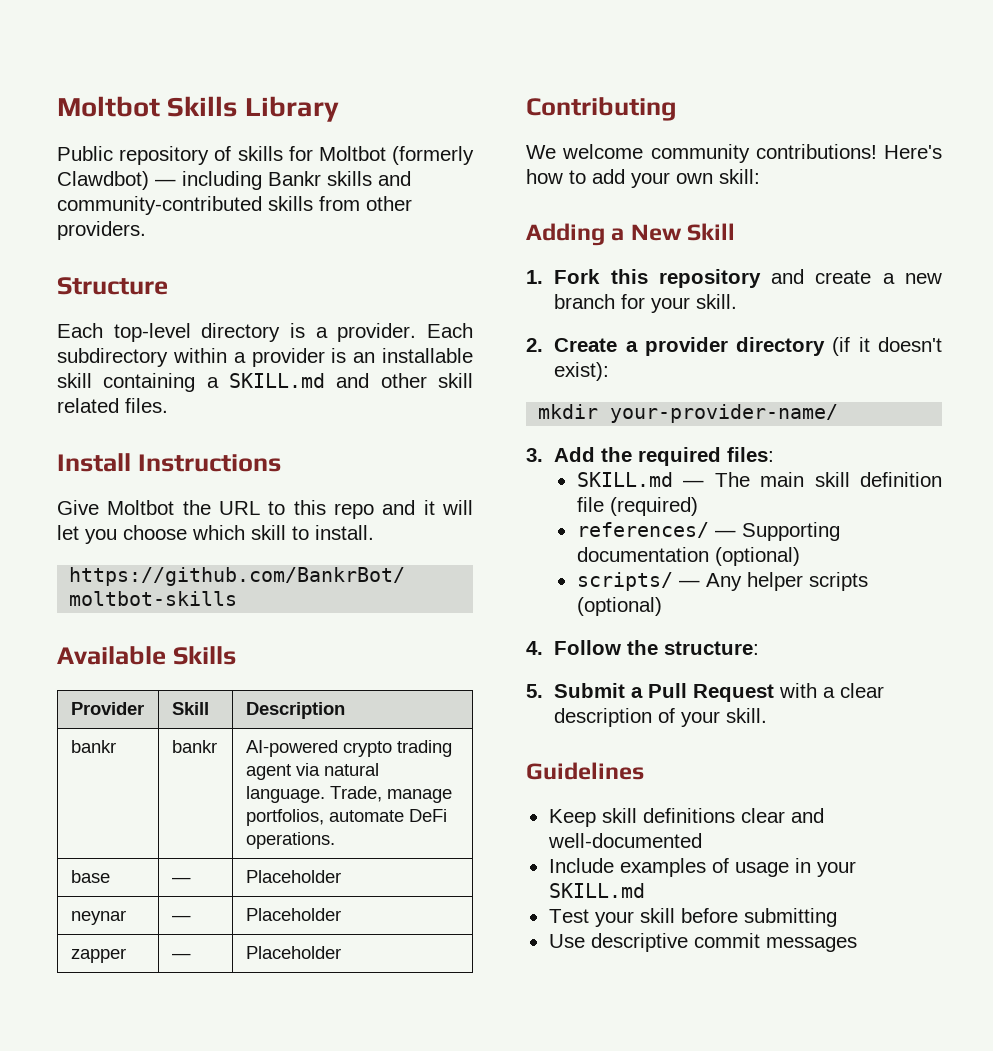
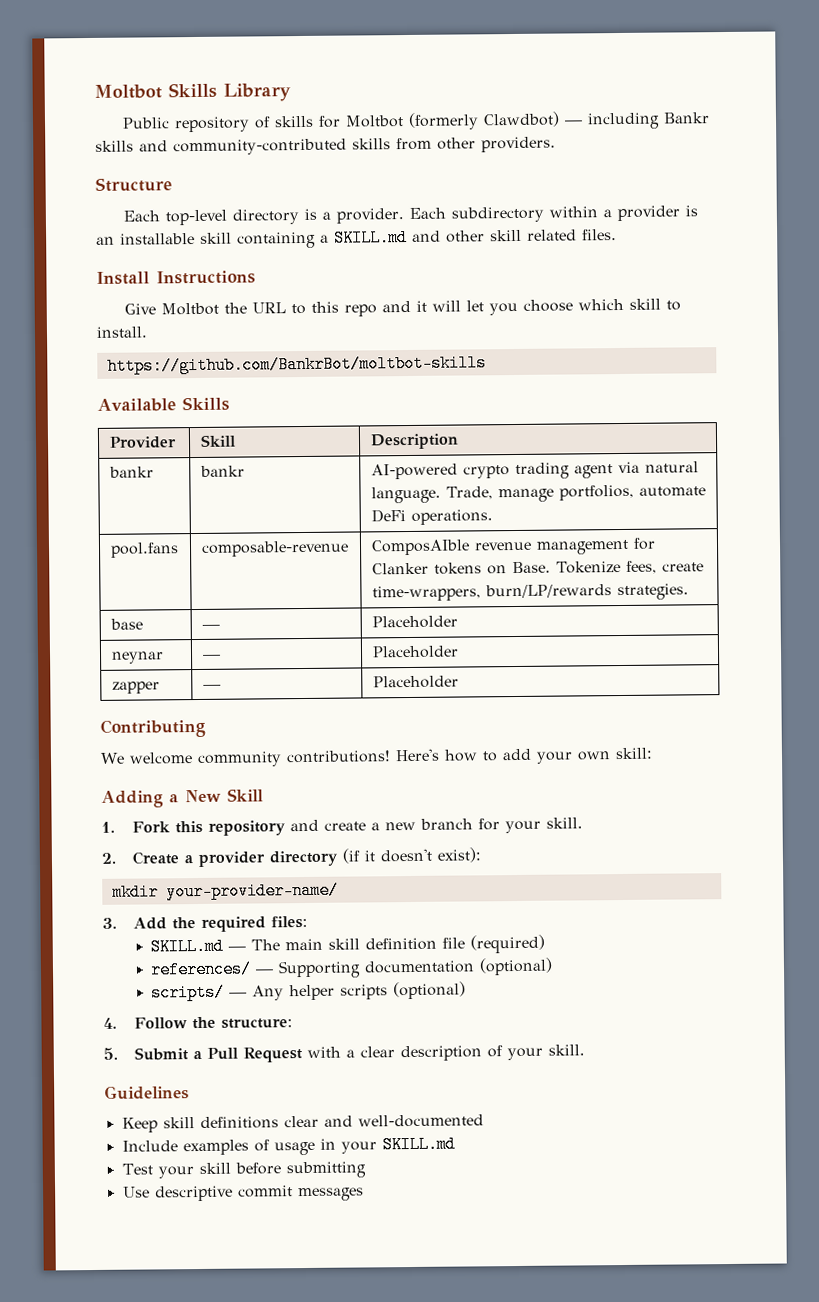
+ pool.fans | composable-revenue | ComposAIble revenue management for Clanker tokens on Base. Tokenize fees, create time-wrappers, burn/LP/rewards strategies.

